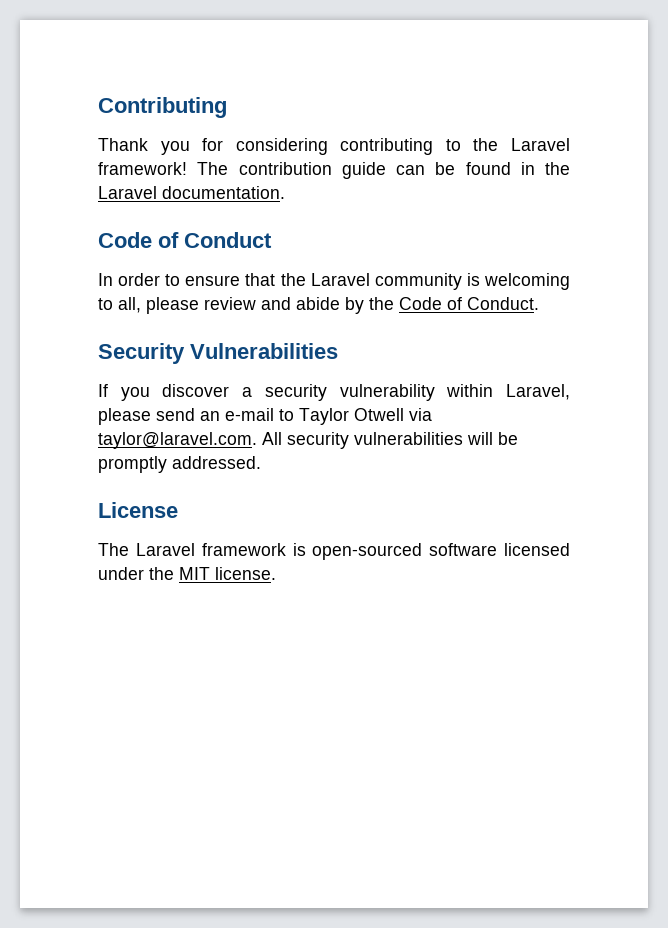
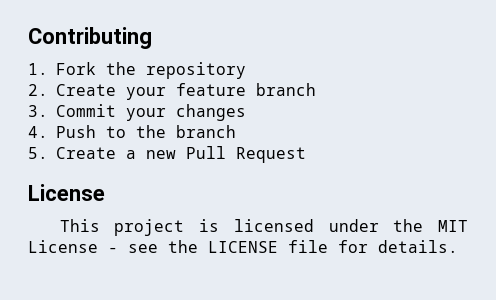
- Thank you for considering contributing to the Laravel framework! The contribution guide can be found in the Laravel documentation.
- Code of Conduct
- In order to ensure that the Laravel community is welcoming to all, please review and abide by the Code of Conduct.
- Security Vulnerabilities
- If you discover a security vulnerability within Laravel, please send an e-mail to Taylor Otwell via taylor@laravel.com. All security vulnerabilities will be promptly addressed.
+ 1. Fork the repository
+ 2. Create your feature branch
+ 3. Commit your changes
+ 4. Push to the branch
+ 5. Create a new Pull Request
  License
- The Laravel framework is open-sourced software licensed under the MIT license.
+ This project is licensed under the MIT License - see the LICENSE file for details.

